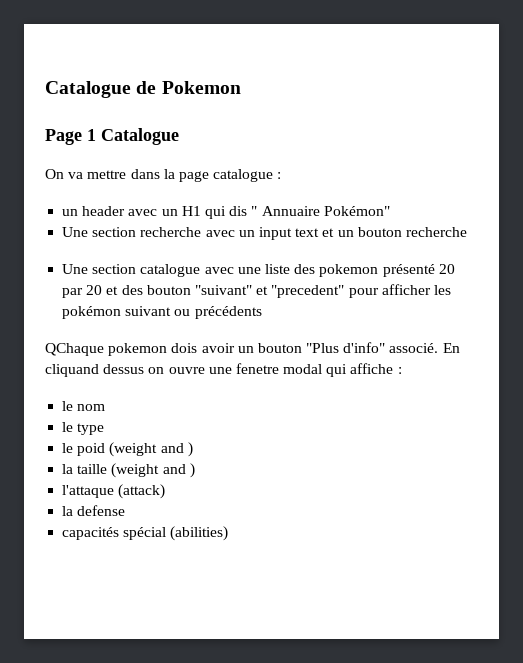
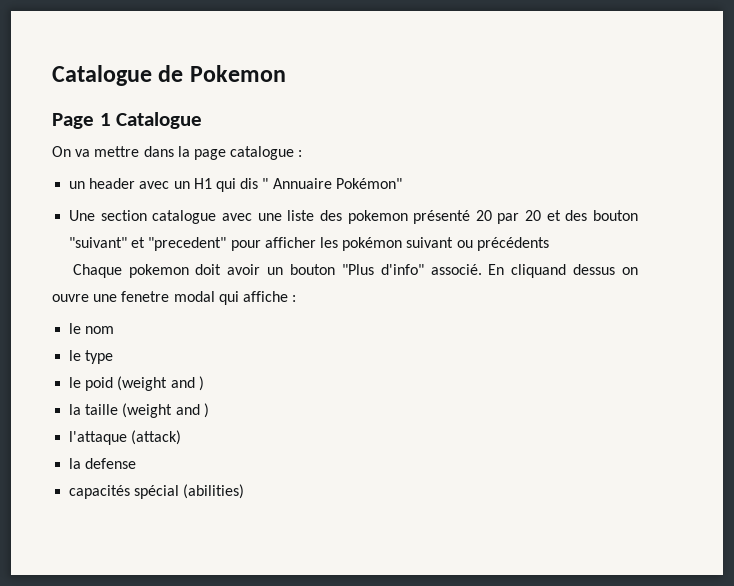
- Une section recherche avec un input text et un bouton recherche
- QChaque pokemon dois avoir un bouton "Plus d'info" associé.
+ Chaque pokemon doit avoir un bouton "Plus d'info" associé.

